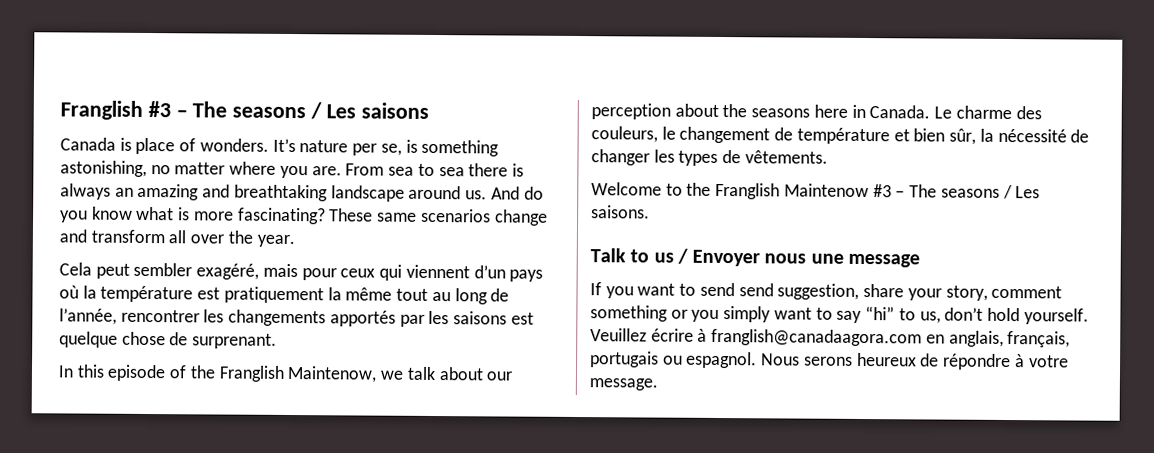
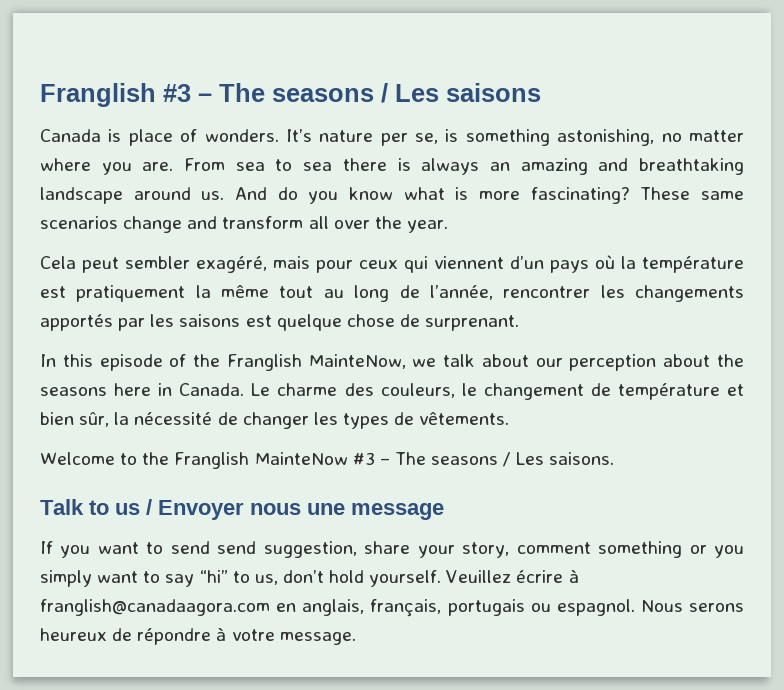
- In this episode of the Franglish Maintenow, we talk about our perception about the seasons here in Canada.
+ In this episode of the Franglish MainteNow, we talk about our perception about the seasons here in Canada.
- Welcome to the Franglish Maintenow #3 – The seasons / Les saisons.
+ Welcome to the Franglish MainteNow #3 – The seasons / Les saisons.

